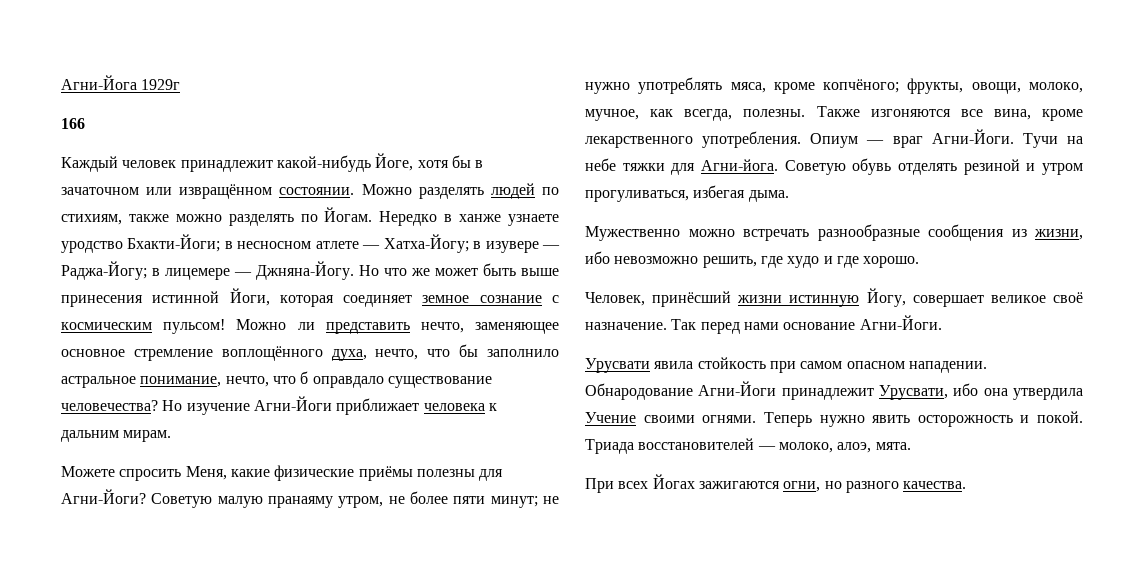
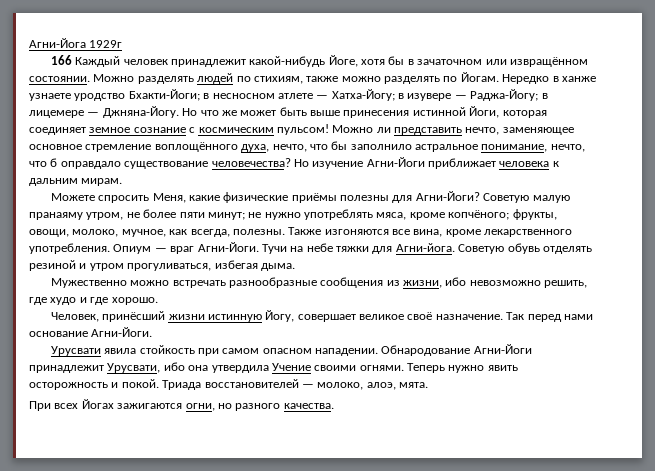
- 166
- Каждый человек принадлежит какой-нибудь Йоге, хотя бы в зачаточном или извращённом состоянии.
+ 166 Каждый человек принадлежит какой-нибудь Йоге, хотя бы в зачаточном или извращённом состоянии.

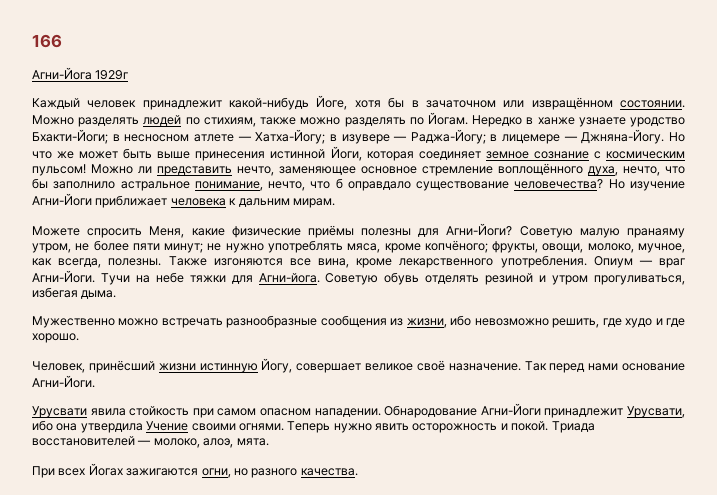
+ 166
- 166 Каждый человек принадлежит какой-нибудь Йоге, хотя бы в зачаточном или извращённом состоянии.
+ Каждый человек принадлежит какой-нибудь Йоге, хотя бы в зачаточном или извращённом состоянии.

